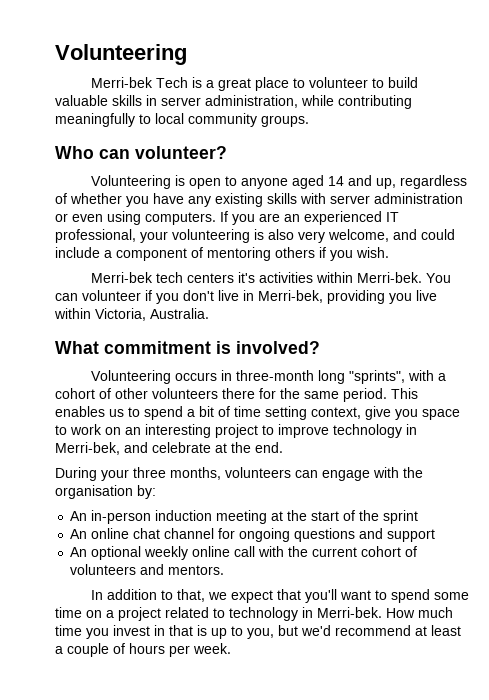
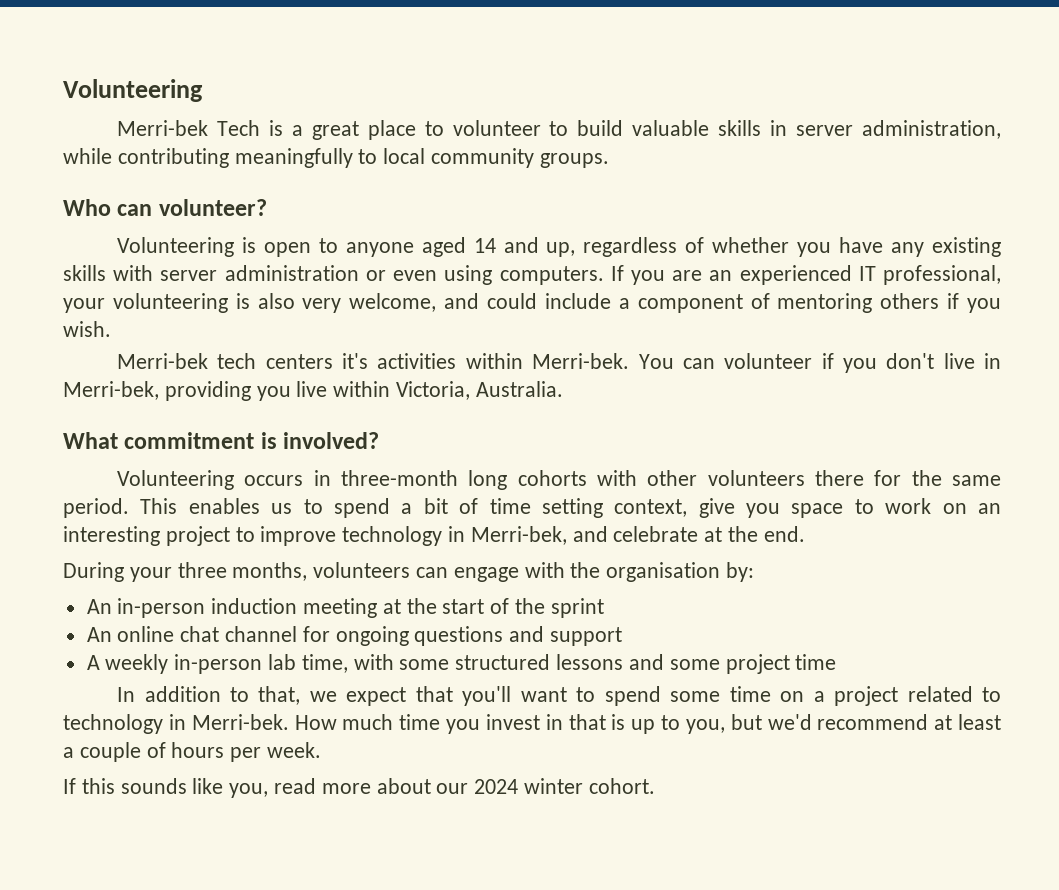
- Volunteering occurs in three-month long "sprints", with a cohort of other volunteers there for the same period.
+ Volunteering occurs in three-month long cohorts with other volunteers there for the same period.
- An optional weekly online call with the current cohort of volunteers and mentors.
+ A weekly in-person lab time, with some structured lessons and some project time
+ If this sounds like you, read more about our 2024 winter cohort.

